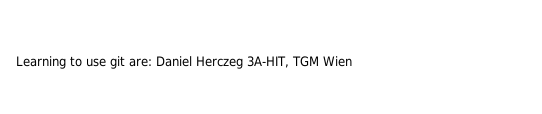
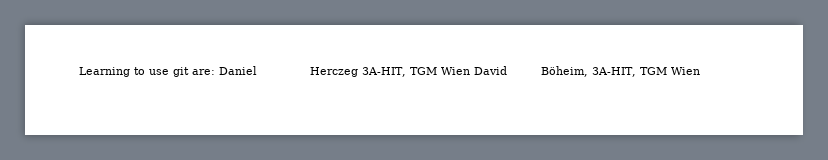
- Learning to use git are: Daniel Herczeg 3A-HIT, TGM Wien
+ Learning to use git are: Daniel Herczeg 3A-HIT, TGM Wien David Böheim, 3A-HIT, TGM Wien

